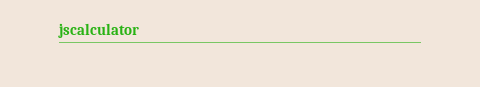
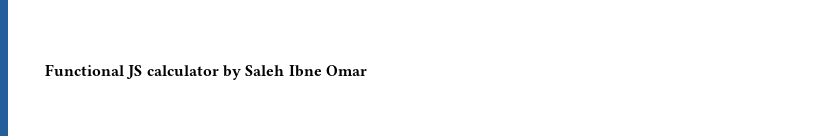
- jscalculator
+ Functional JS calculator by Saleh Ibne Omar

